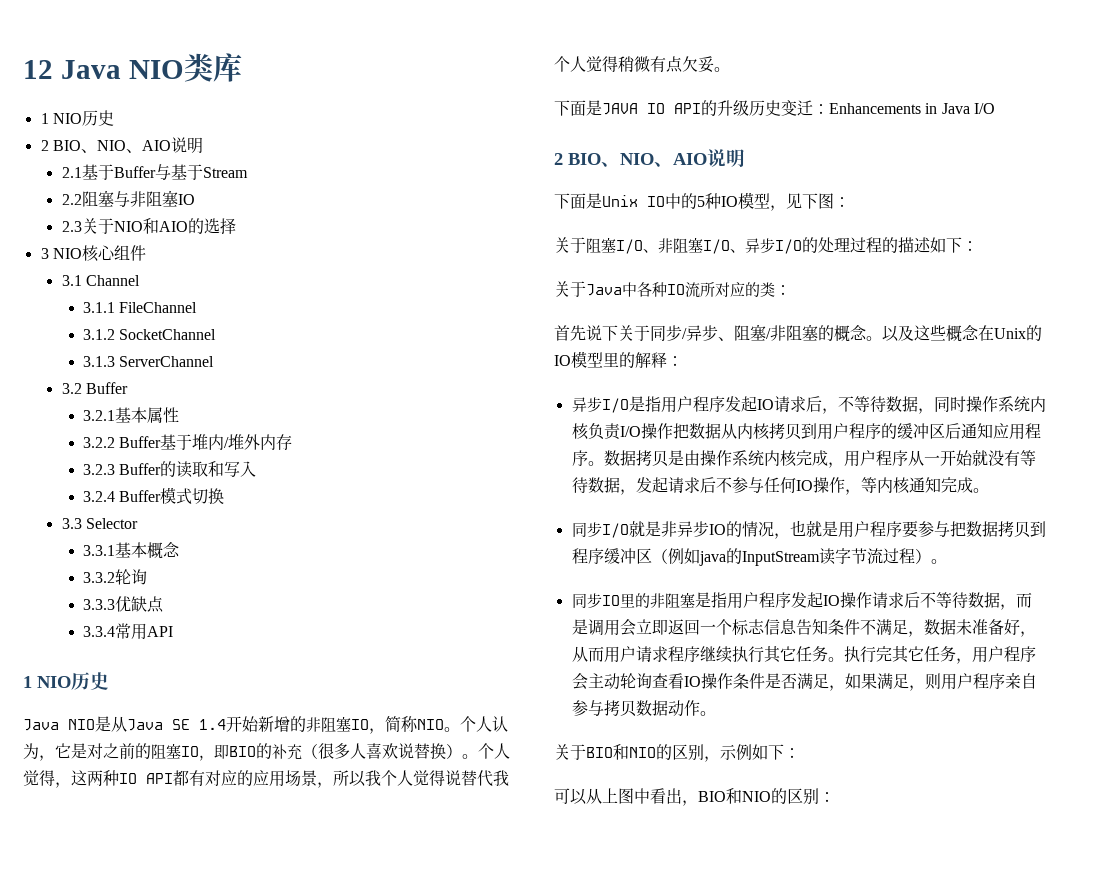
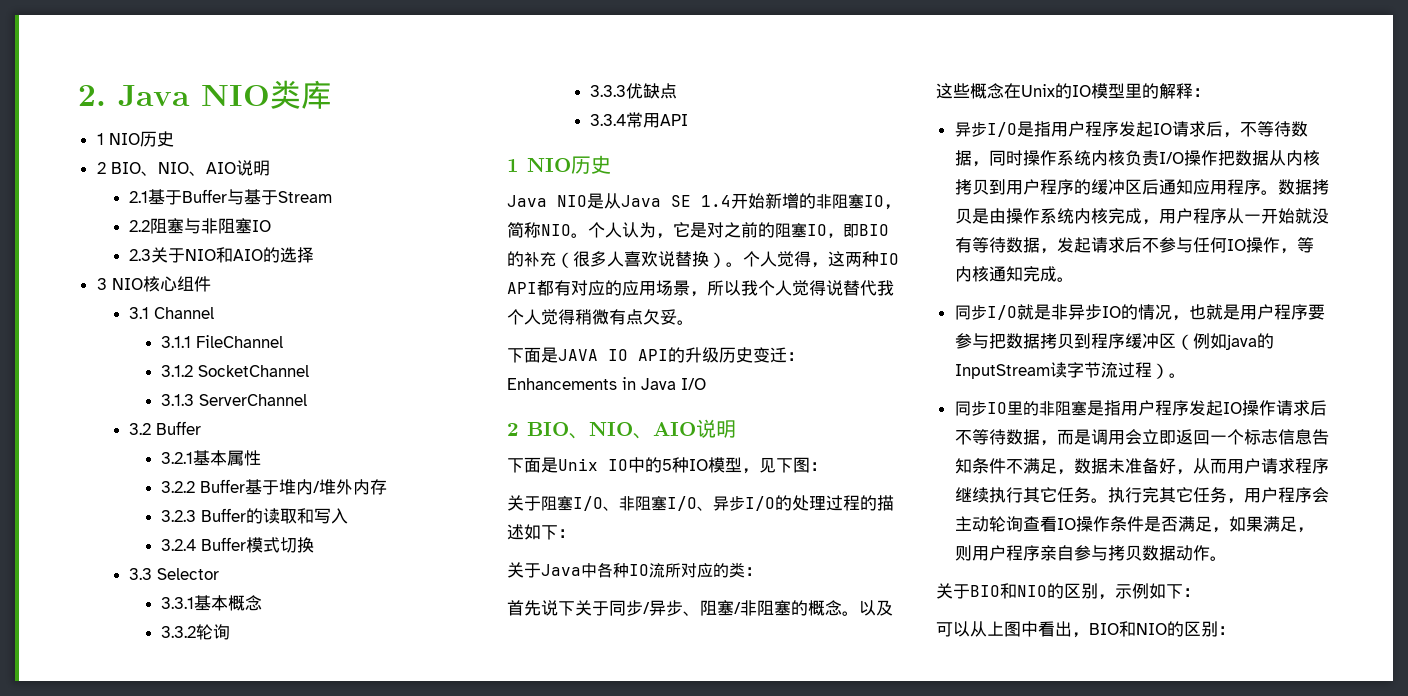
- 12 Java NIO类库
+ 2. Java NIO类库

